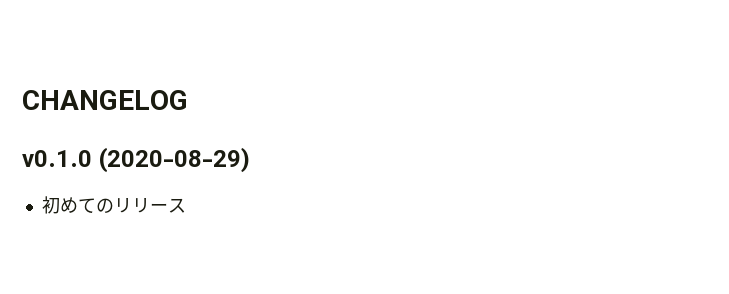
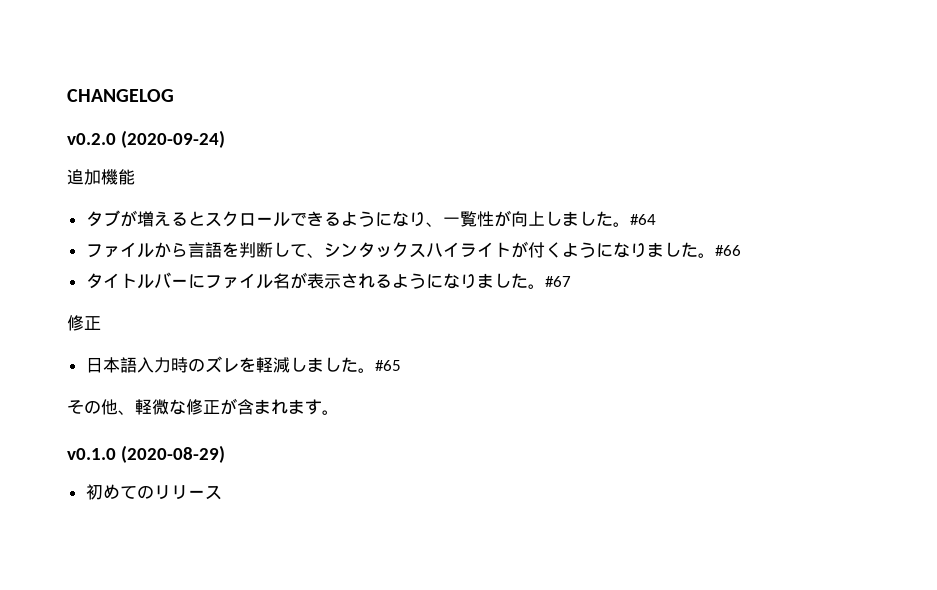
+ v0.2.0 (2020-09-24)
+ 追加機能
+ タブが増えるとスクロールできるようになり、一覧性が向上しました。#64
+ ファイルから言語を判断して、シンタックスハイライトが付くようになりました。#66
+ タイトルバーにファイル名が表示されるようになりました。#67
+ 修正
+ 日本語入力時のズレを軽減しました。#65
+ その他、軽微な修正が含まれます。

